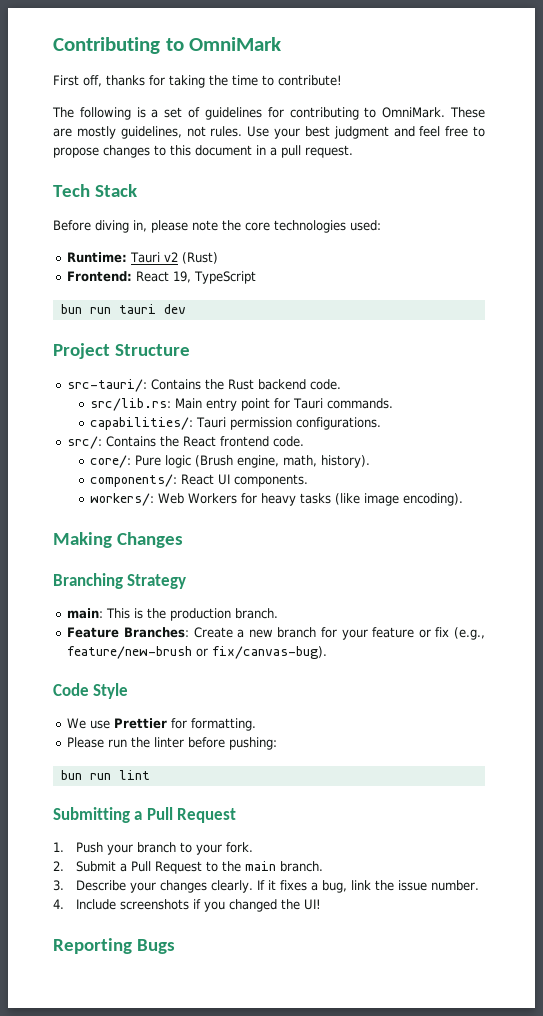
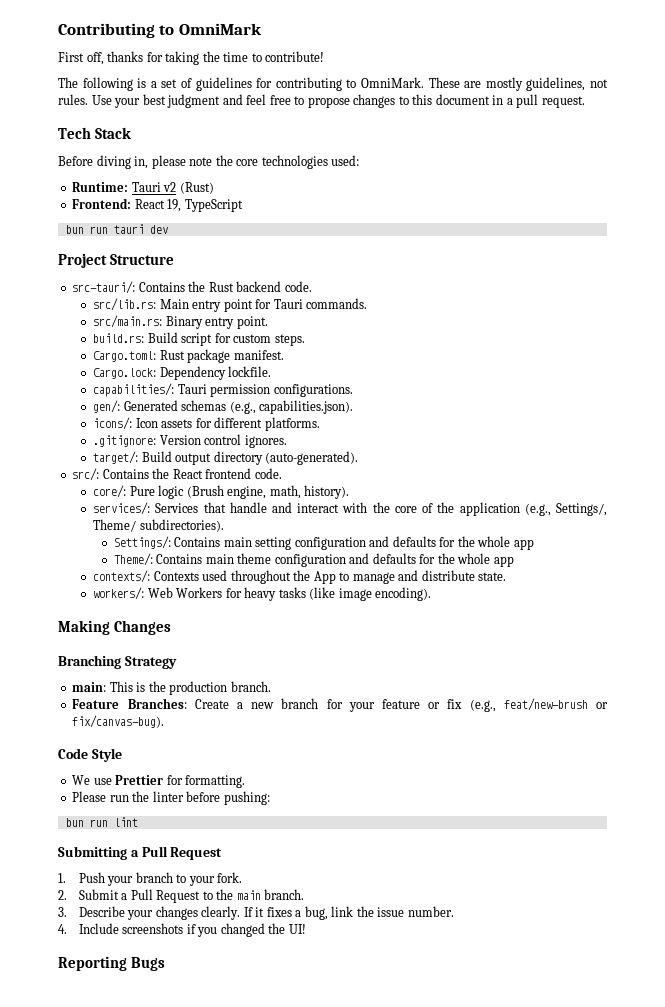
+ src/main.rs: Binary entry point.
+ build.rs: Build script for custom steps.
+ Cargo.toml: Rust package manifest.
+ Cargo.lock: Dependency lockfile.
  capabilities/: Tauri permission configurations.
+ gen/: Generated schemas (e.g., capabilities.json).
+ icons/: Icon assets for different platforms.
+ .gitignore: Version control ignores.
+ target/: Build output directory (auto-generated).
- components/: React UI components.
+ services/: Services that handle and interact with the core of the application (e.g., Settings/, Theme/ subdirectories).
+ Settings/: Contains main setting configuration and defaults for the whole app
+ Theme/: Contains main theme configuration and defaults for the whole app
+ contexts/: Contexts used throughout the App to manage and distribute state.
- Feature Branches: Create a new branch for your feature or fix (e.g., feature/new-brush or fix/canvas-bug).
+ Feature Branches: Create a new branch for your feature or fix (e.g., feat/new-brush or fix/canvas-bug).

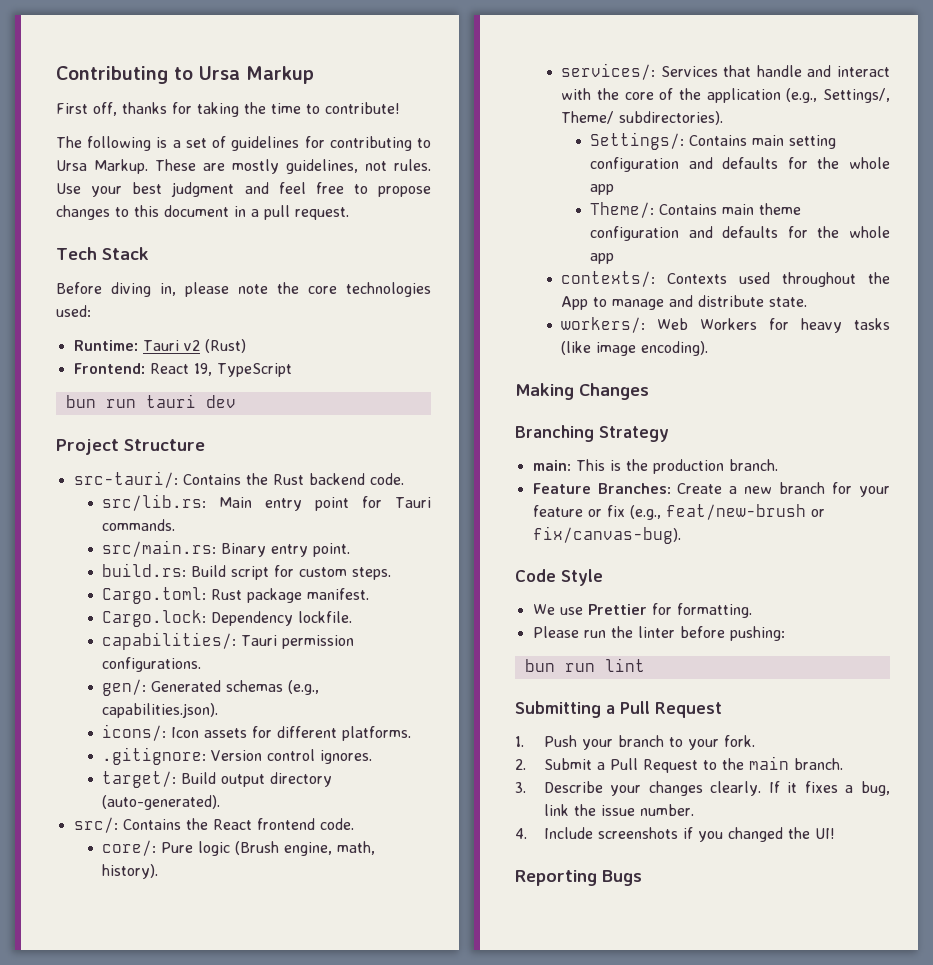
- Contributing to OmniMark
+ Contributing to Ursa Markup
- The following is a set of guidelines for contributing to OmniMark.
+ The following is a set of guidelines for contributing to Ursa Markup.

